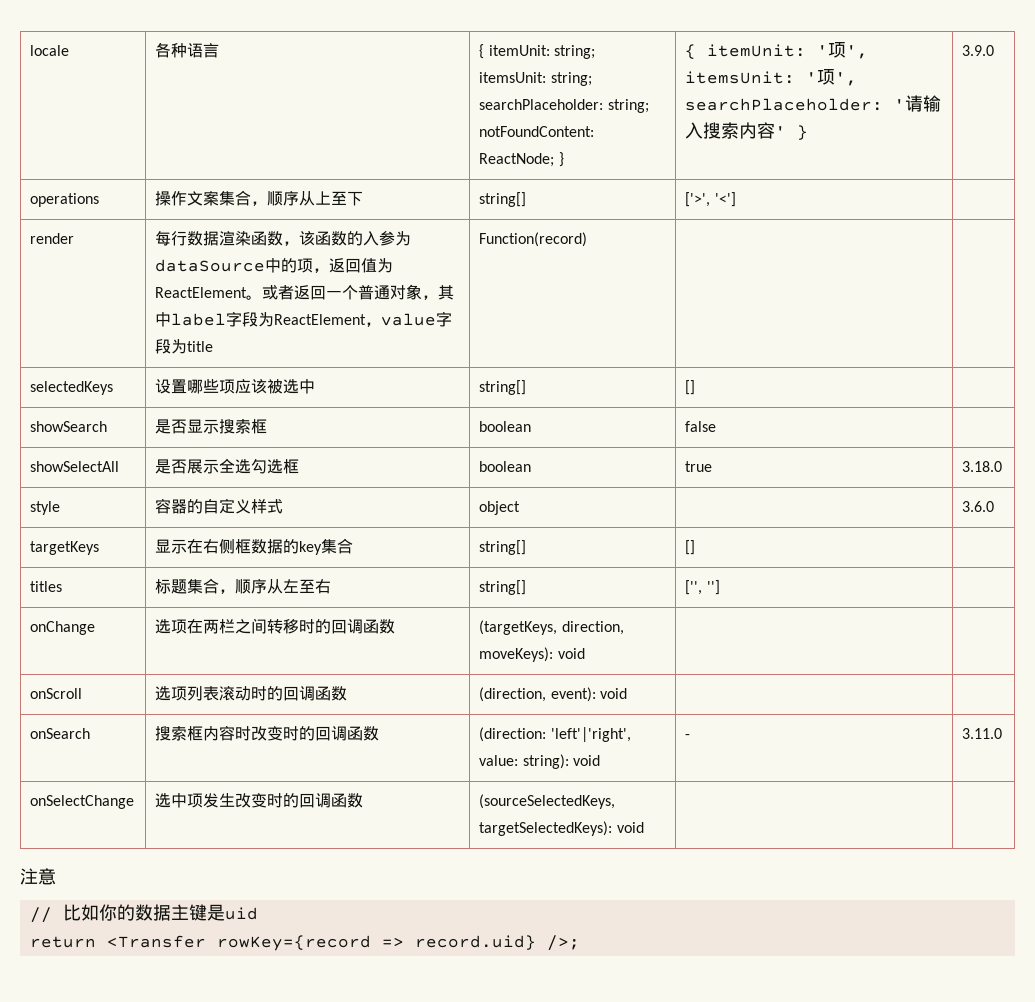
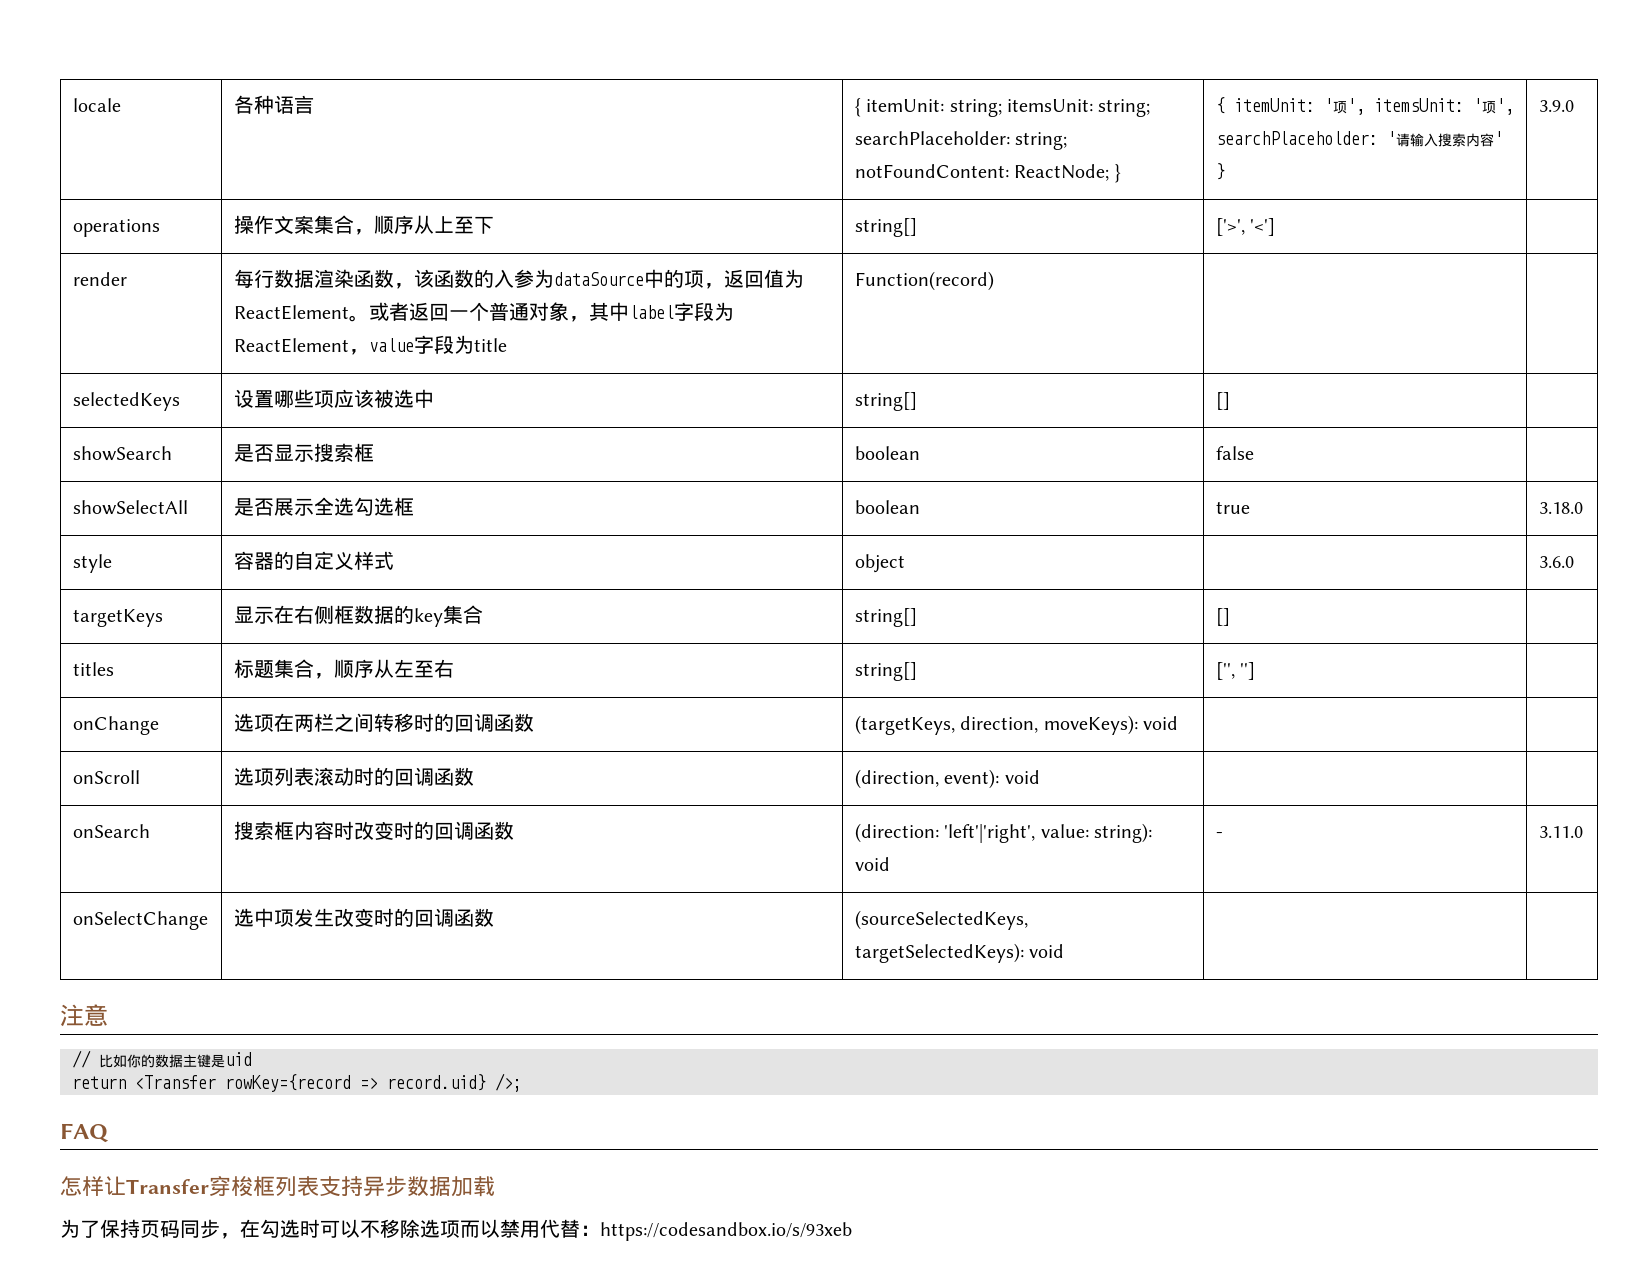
+ FAQ
+ 怎样让Transfer穿梭框列表支持异步数据加载
+ 为了保持页码同步，在勾选时可以不移除选项而以禁用代替：https://codesandbox.io/s/93xeb

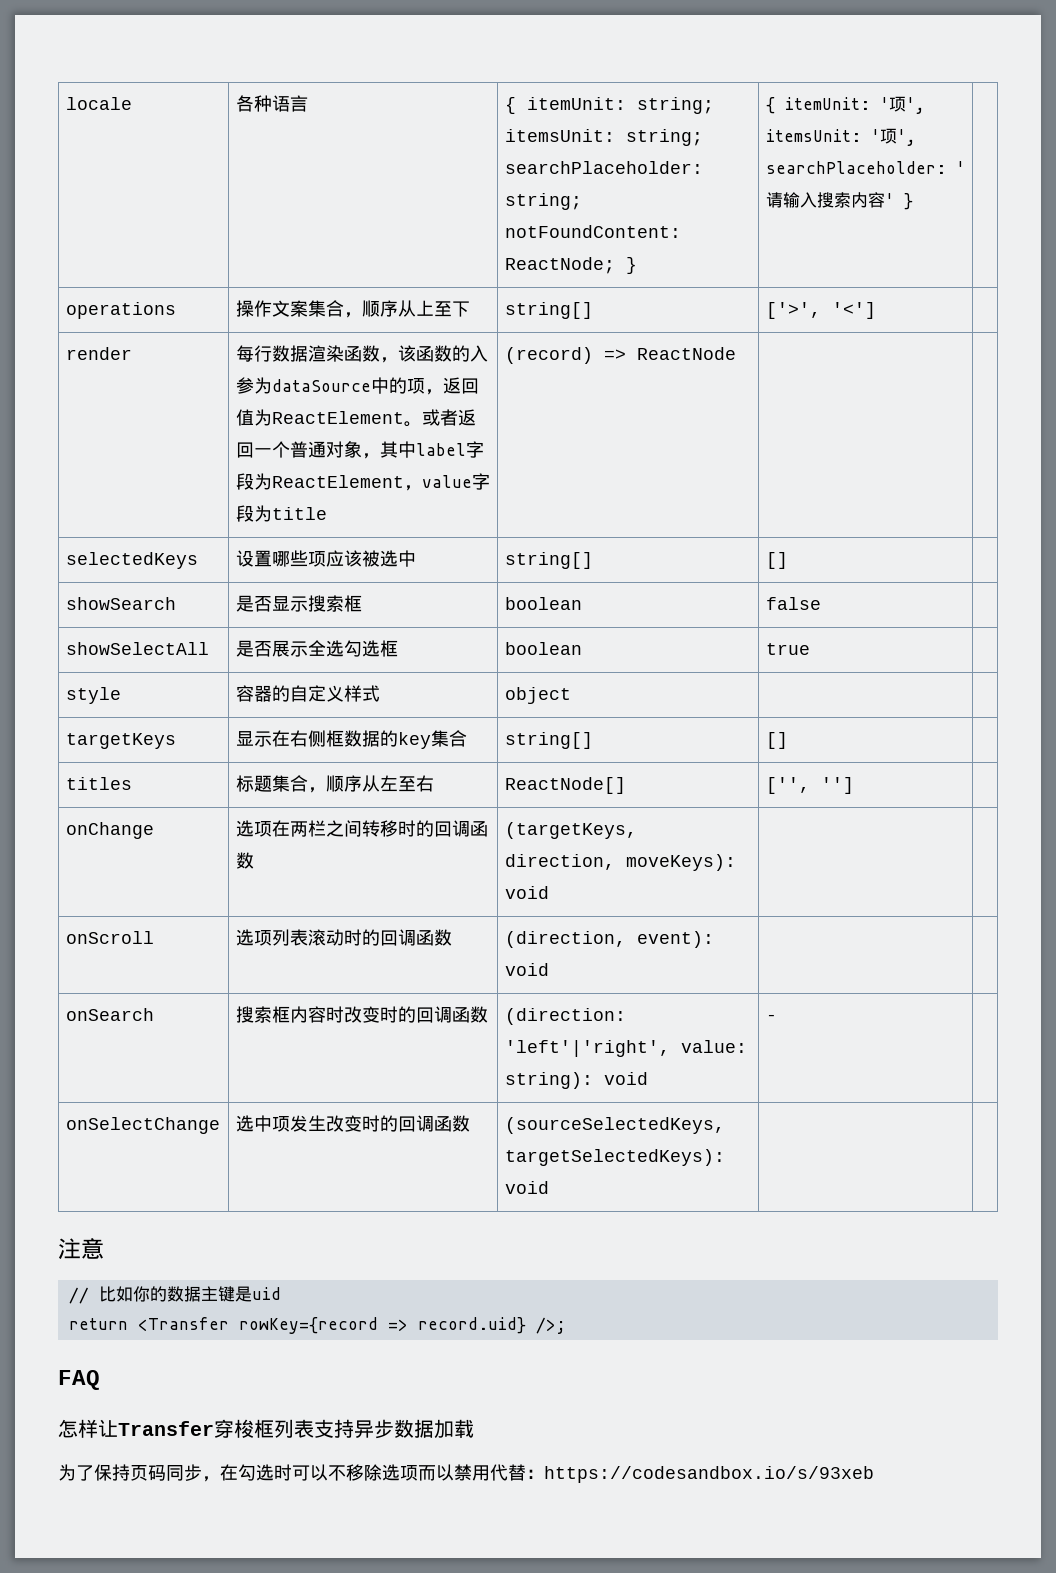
- locale | 各种语言 | { itemUnit: string; itemsUnit: string; searchPlaceholder: string; notFoundContent: ReactNode; } | { itemUnit: '项', itemsUnit: '项', searchPlaceholder: '请输入搜索内容' } | 3.9.0
+ locale | 各种语言 | { itemUnit: string; itemsUnit: string; searchPlaceholder: string; notFoundContent: ReactNode; } | { itemUnit: '项', itemsUnit: '项', searchPlaceholder: '请输入搜索内容' } |
- render | 每行数据渲染函数，该函数的入参为dataSource中的项，返回值为ReactElement。或者返回一个普通对象，其中label字段为ReactElement，value字段为title | Function(record) | |
+ render | 每行数据渲染函数，该函数的入参为dataSource中的项，返回值为ReactElement。或者返回一个普通对象，其中label字段为ReactElement，value字段为title | (record) => ReactNode | |
- showSelectAll | 是否展示全选勾选框 | boolean | true | 3.18.0
+ showSelectAll | 是否展示全选勾选框 | boolean | true |
- style | 容器的自定义样式 | object | | 3.6.0
+ style | 容器的自定义样式 | object | |
- titles | 标题集合，顺序从左至右 | string[] | ['', ''] |
+ titles | 标题集合，顺序从左至右 | ReactNode[] | ['', ''] |
- onSearch | 搜索框内容时改变时的回调函数 | (direction: 'left'|'right', value: string): void | - | 3.11.0
+ onSearch | 搜索框内容时改变时的回调函数 | (direction: 'left'|'right', value: string): void | - |

